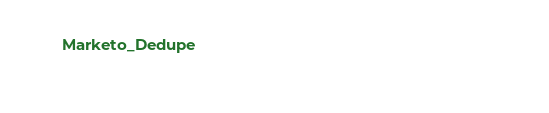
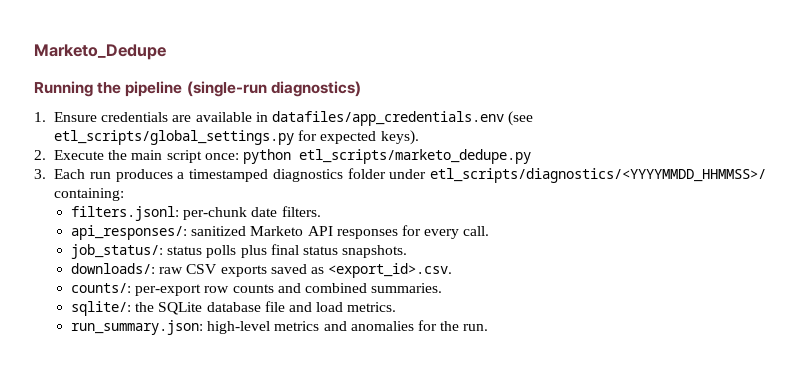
+ Running the pipeline (single-run diagnostics)
+ 1. Ensure credentials are available in datafiles/app_credentials.env (see etl_scripts/global_settings.py for expected keys).
+ 2. Execute the main script once: python etl_scripts/marketo_dedupe.py
+ 3. Each run produces a timestamped diagnostics folder under etl_scripts/diagnostics/<YYYYMMDD_HHMMSS>/ containing:
+ filters.jsonl: per-chunk date filters.
+ api_responses/: sanitized Marketo API responses for every call.
+ job_status/: status polls plus final status snapshots.
+ downloads/: raw CSV exports saved as <export_id>.csv.
+ counts/: per-export row counts and combined summaries.
+ sqlite/: the SQLite database file and load metrics.
+ run_summary.json: high-level metrics and anomalies for the run.

